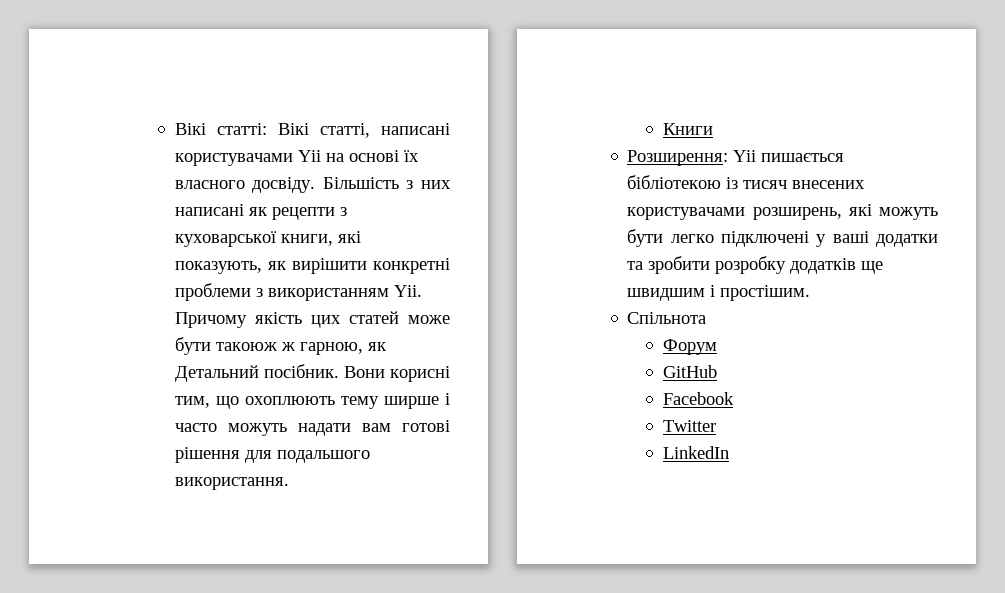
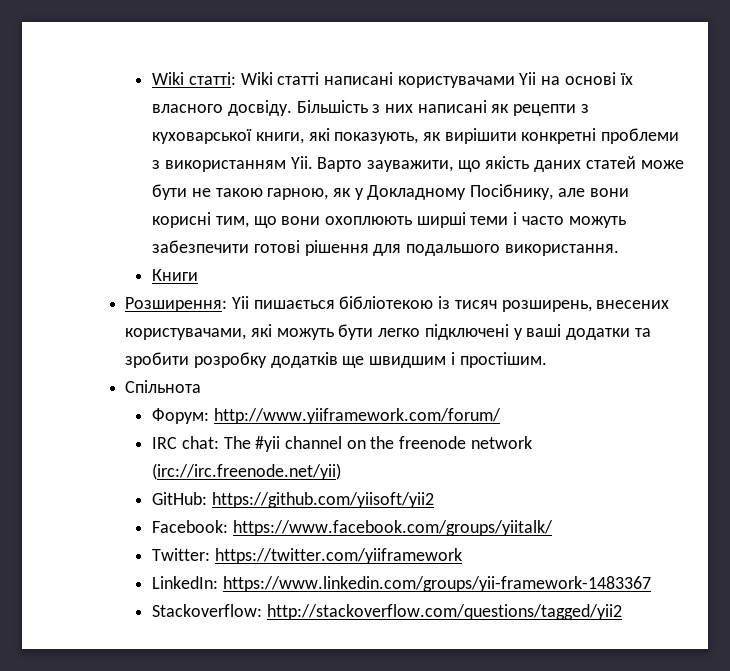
- Вікі статті: Вікі статті, написані користувачами Yii на основі їх власного досвіду.
+ Wiki статті: Wiki статті написані користувачами Yii на основі їх власного досвіду.
- Більшість з них написані як рецепти з куховарської книги, які показують, як вирішити конкретні проблеми з використанням Yii. Причому якість цих статей може бути такоюж ж гарною, як Детальний посібник. Вони корисні тим, що охоплюють тему ширше і часто можуть надати вам готові рішення для подальшого використання.
+ Більшість з них написані як рецепти з куховарської книги, які показують, як вирішити конкретні проблеми з використанням Yii. Варто зауважити, що якість даних статей може бути не такою гарною, як у Докладному Посібнику, але вони корисні тим, що вони охоплюють ширші теми і часто можуть забезпечити готові рішення для подальшого використання.
- Розширення: Yii пишається бібліотекою із тисяч внесених користувачами розширень, які можуть бути легко підключені у ваші додатки та зробити розробку додатків ще швидшим і простішим.
+ Розширення: Yii пишається бібліотекою із тисяч розширень, внесених користувачами, які можуть бути легко підключені у ваші додатки та зробити розробку додатків ще швидшим і простішим.
- Форум
- GitHub
- Facebook
- Twitter
- LinkedIn
+ Форум: http://www.yiiframework.com/forum/
+ IRC chat: The #yii channel on the freenode network (irc://irc.freenode.net/yii)
+ GitHub: https://github.com/yiisoft/yii2
+ Facebook: https://www.facebook.com/groups/yiitalk/
+ Twitter: https://twitter.com/yiiframework
+ LinkedIn: https://www.linkedin.com/groups/yii-framework-1483367
+ Stackoverflow: http://stackoverflow.com/questions/tagged/yii2

